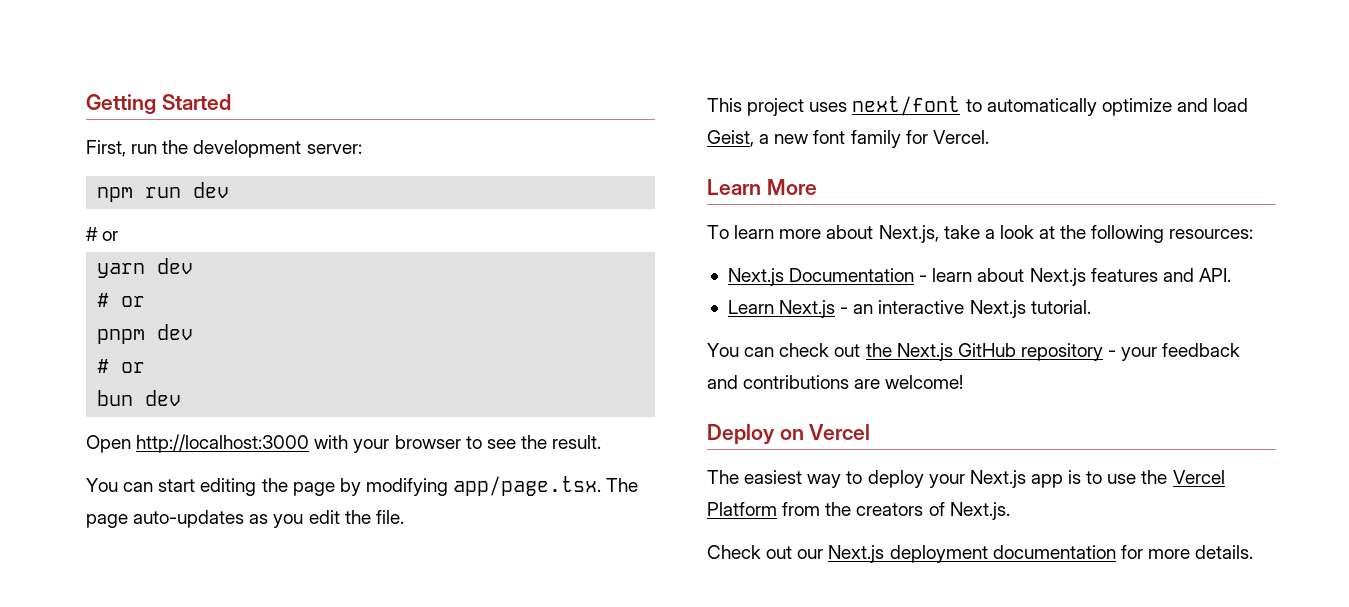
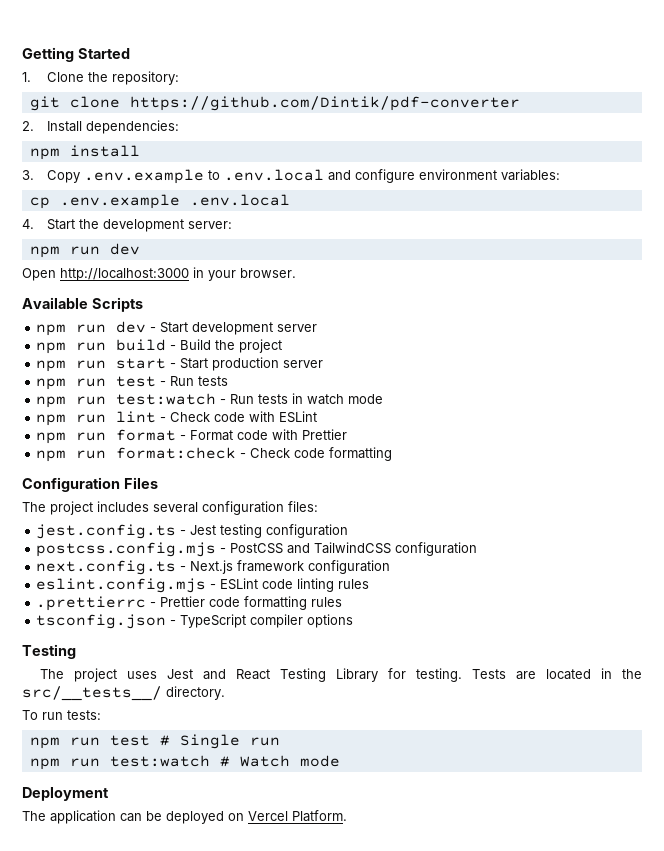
- First, run the development server:
+ 1. Clone the repository:
+ git clone https://github.com/Dintik/pdf-converter
+ 2. Install dependencies:
+ npm install
+ 3. Copy .env.example to .env.local and configure environment variables:
+ cp .env.example .env.local
+ 4. Start the development server:
  npm run dev
- # or
- yarn dev
- # or
- pnpm dev
- # or
- bun dev
- Open http://localhost:3000 with your browser to see the result.
- You can start editing the page by modifying app/page.tsx. The page auto-updates as you edit the file.
- This project uses next/font to automatically optimize and load Geist, a new font family for Vercel.
- Learn More
- To learn more about Next.js, take a look at the following resources:
- Next.js Documentation - learn about Next.js features and API.
- Learn Next.js - an interactive Next.js tutorial.
- You can check out the Next.js GitHub repository - your feedback and contributions are welcome!
- Deploy on Vercel
- The easiest way to deploy your Next.js app is to use the Vercel Platform from the creators of Next.js.
- Check out our Next.js deployment documentation for more details.
+ Open http://localhost:3000 in your browser.
+ Available Scripts
+ npm run dev - Start development server
+ npm run build - Build the project
+ npm run start - Start production server
+ npm run test - Run tests
+ npm run test:watch - Run tests in watch mode
+ npm run lint - Check code with ESLint
+ npm run format - Format code with Prettier
+ npm run format:check - Check code formatting
+ Configuration Files
+ The project includes several configuration files:
+ jest.config.ts - Jest testing configuration
+ postcss.config.mjs - PostCSS and TailwindCSS configuration
+ next.config.ts - Next.js framework configuration
+ eslint.config.mjs - ESLint code linting rules
+ .prettierrc - Prettier code formatting rules
+ tsconfig.json - TypeScript compiler options
+ Testing
+ The project uses Jest and React Testing Library for testing. Tests are located in the src/__tests__/ directory.
+ To run tests:
+ npm run test # Single run
+ npm run test:watch # Watch mode
+ Deployment
+ The application can be deployed on Vercel Platform.

